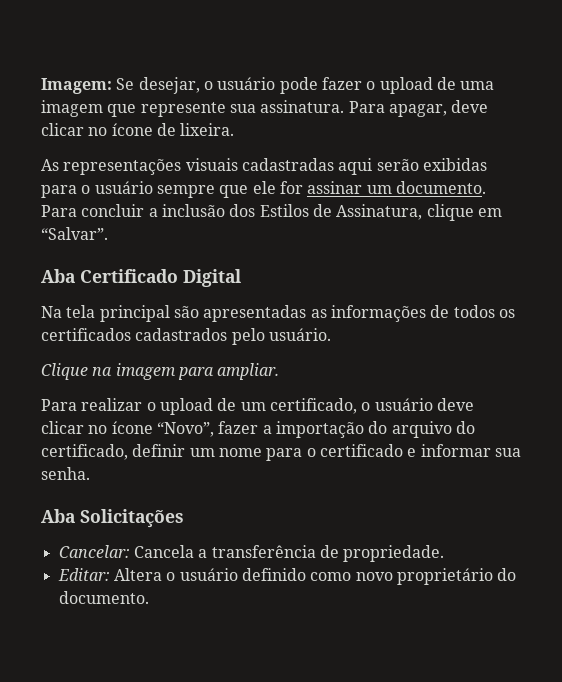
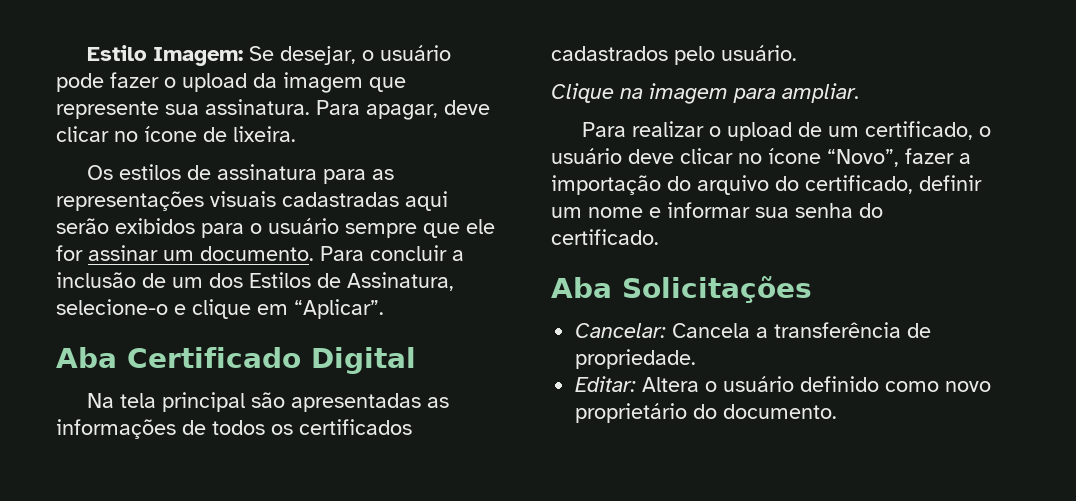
- Imagem: Se desejar, o usuário pode fazer o upload de uma imagem que represente sua assinatura.
+ Estilo Imagem: Se desejar, o usuário pode fazer o upload da imagem que represente sua assinatura.
- As representações visuais cadastradas aqui serão exibidas para o usuário sempre que ele for assinar um documento.
+ Os estilos de assinatura para as representações visuais cadastradas aqui serão exibidos para o usuário sempre que ele for assinar um documento.
- Para concluir a inclusão dos Estilos de Assinatura, clique em “Salvar”.
+ Para concluir a inclusão de um dos Estilos de Assinatura, selecione-o e clique em “Aplicar”.
- Para realizar o upload de um certificado, o usuário deve clicar no ícone “Novo”, fazer a importação do arquivo do certificado, definir um nome para o certificado e informar sua senha.
+ Para realizar o upload de um certificado, o usuário deve clicar no ícone “Novo”, fazer a importação do arquivo do certificado, definir um nome e informar sua senha do certificado.

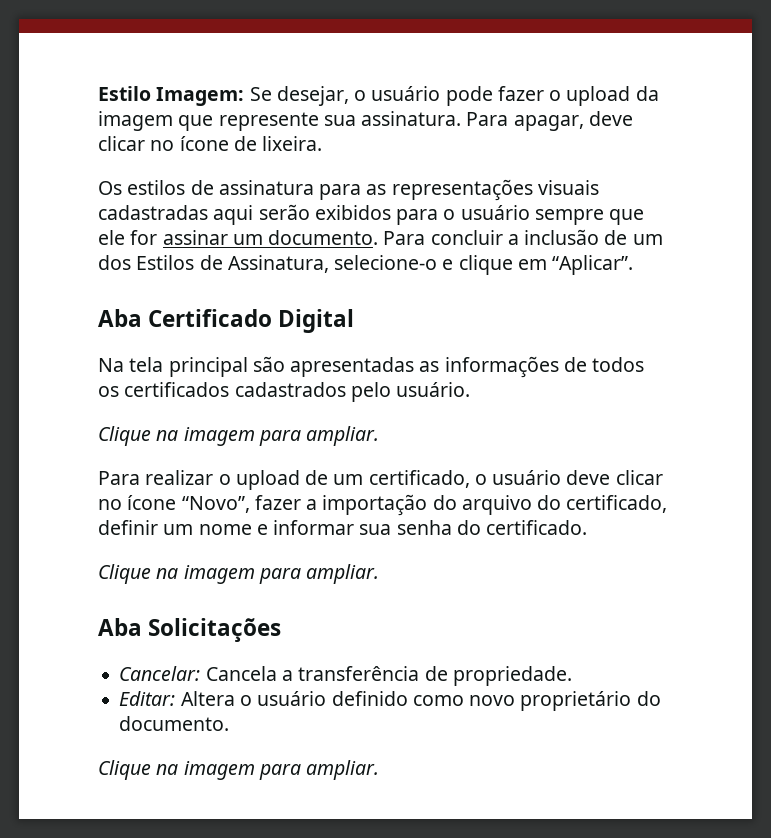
  Para realizar o upload de um certificado, o usuário deve clicar no ícone “Novo”, fazer a importação do arquivo do certificado, definir um nome e informar sua senha do certificado.
+ Clique na imagem para ampliar.
  Editar: Altera o usuário definido como novo proprietário do documento.
+ Clique na imagem para ampliar.

